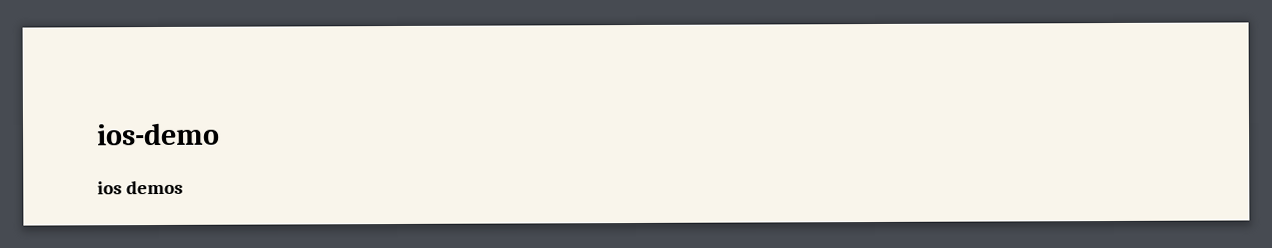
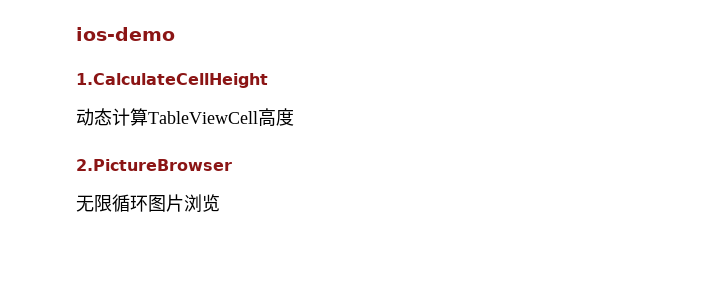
- ios demos
+ 1.CalculateCellHeight
+ 动态计算TableViewCell高度
+ 2.PictureBrowser
+ 无限循环图片浏览

